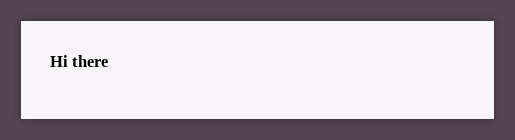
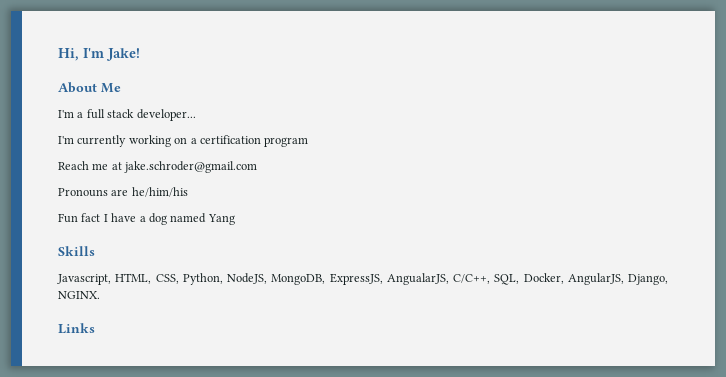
- Hi there
+ Hi, I'm Jake!
+ About Me
+ I'm a full stack developer...
+ I'm currently working on a certification program
+ Reach me at jake.schroder@gmail.com
+ Pronouns are he/him/his
+ Fun fact I have a dog named Yang
+ Skills
+ Javascript, HTML, CSS, Python, NodeJS, MongoDB, ExpressJS, AngualarJS, C/C++, SQL, Docker, AngularJS, Django, NGINX.
+ Links

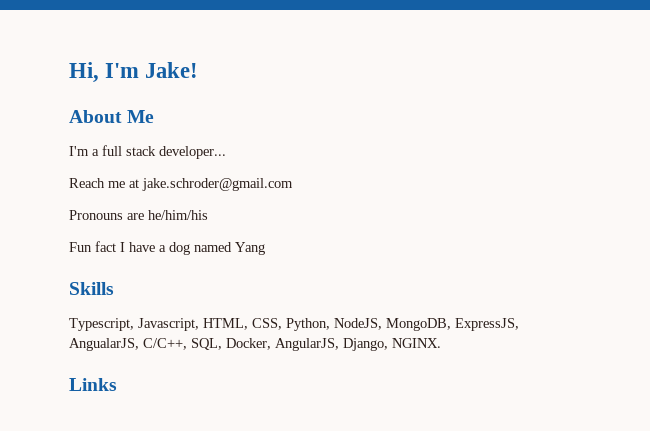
- I'm currently working on a certification program
- Javascript, HTML, CSS, Python, NodeJS, MongoDB, ExpressJS, AngualarJS, C/C++, SQL, Docker, AngularJS, Django, NGINX.
+ Typescript, Javascript, HTML, CSS, Python, NodeJS, MongoDB, ExpressJS, AngualarJS, C/C++, SQL, Docker, AngularJS, Django, NGINX.

